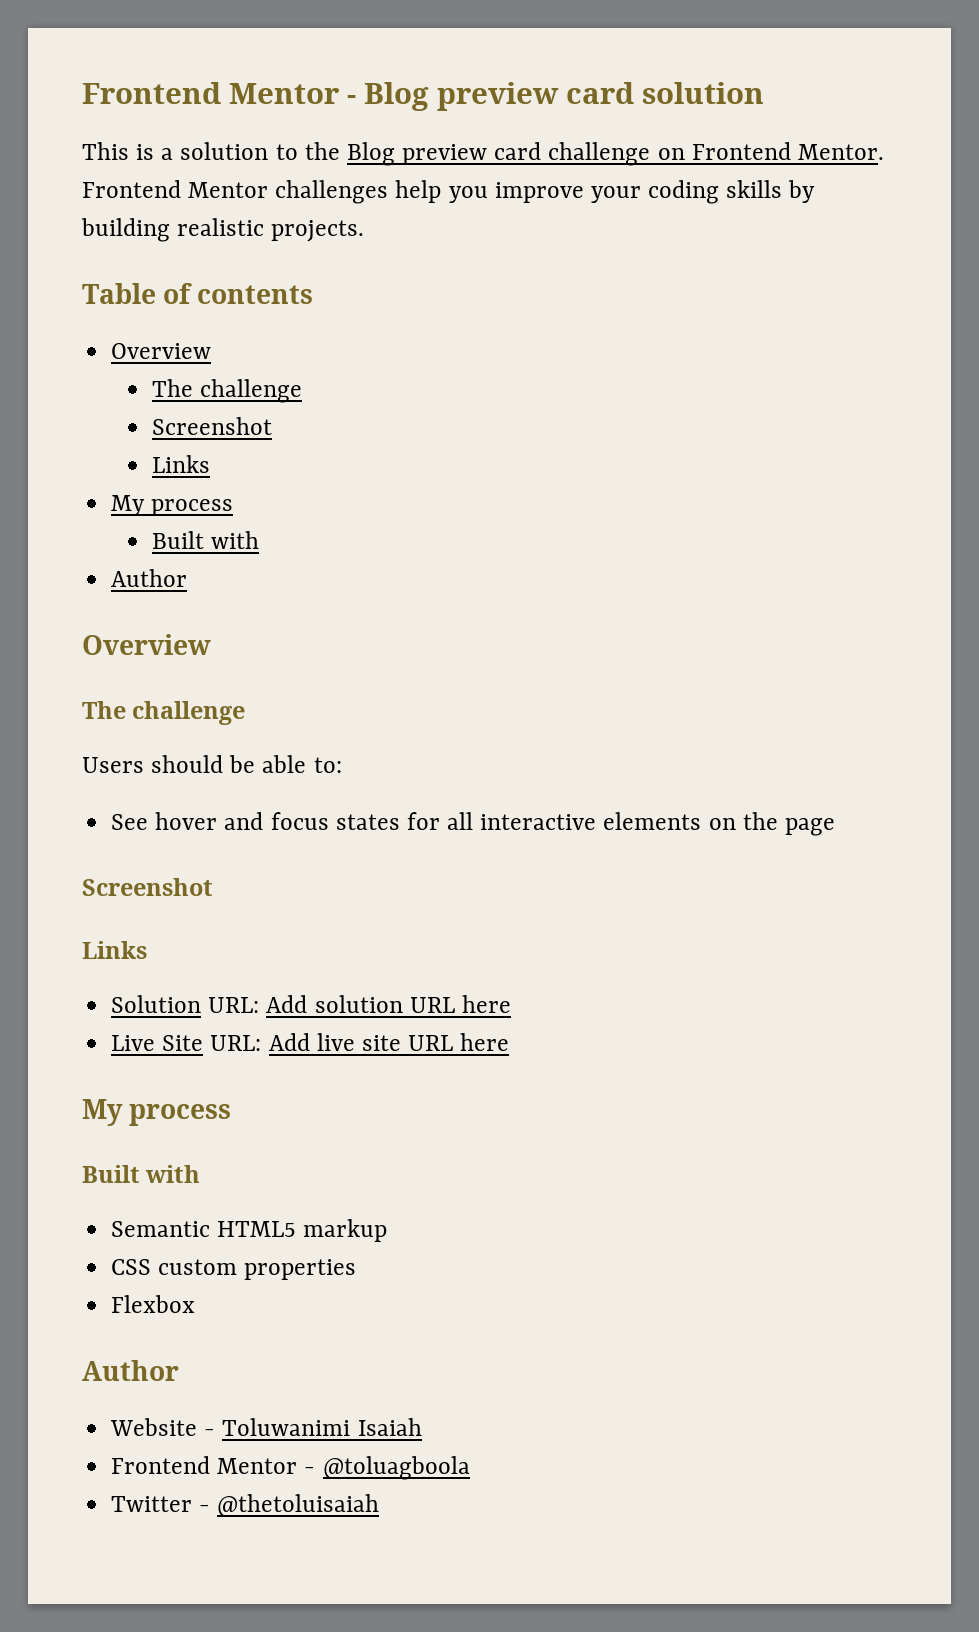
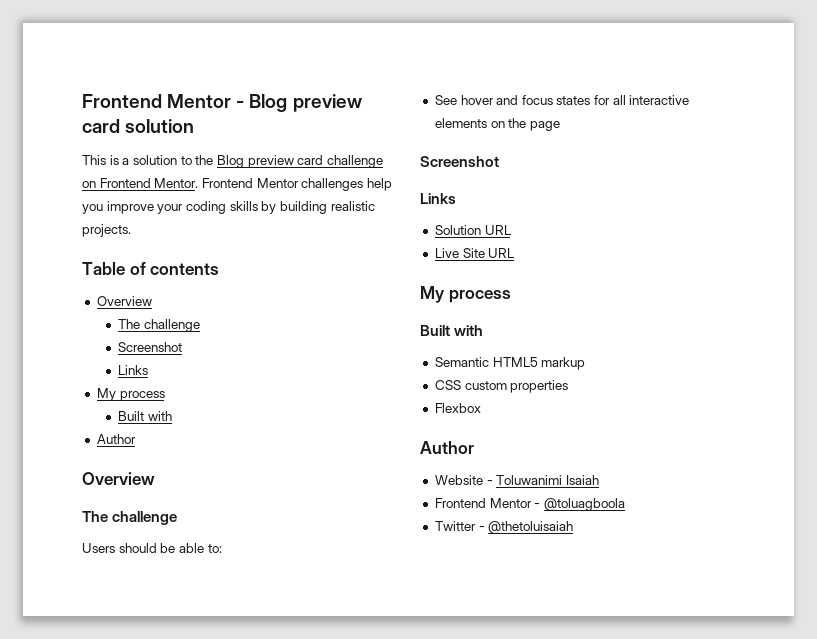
- Solution URL: Add solution URL here
+ Solution URL
- Live Site URL: Add live site URL here
+ Live Site URL

